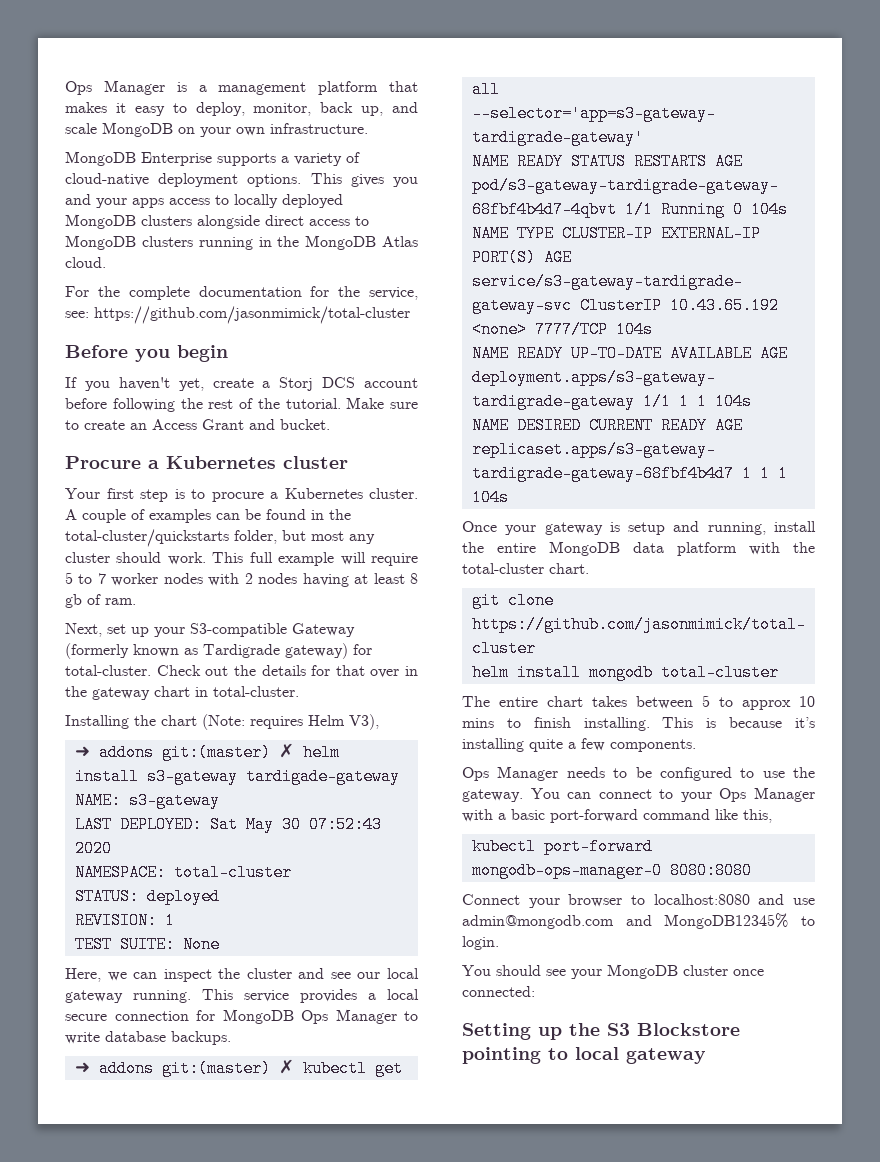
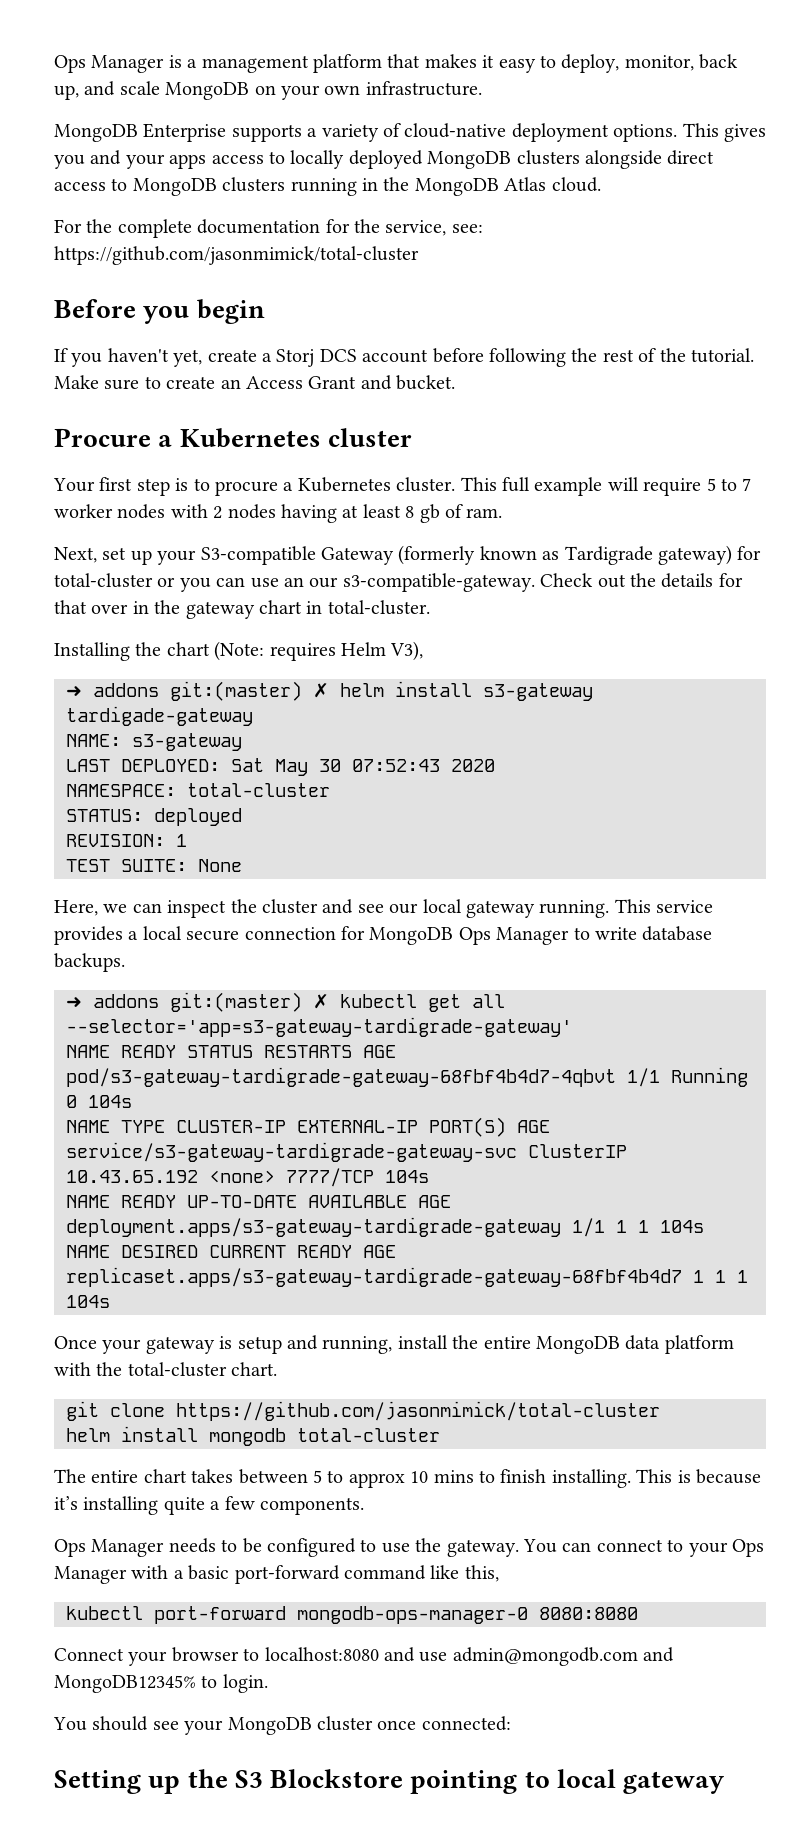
- A couple of examples can be found in the total-cluster/quickstarts folder, but most any cluster should work.
- Next, set up your S3-compatible Gateway (formerly known as Tardigrade gateway) for total-cluster.
+ Next, set up your S3-compatible Gateway (formerly known as Tardigrade gateway) for total-cluster or you can use an our s3-compatible-gateway.

